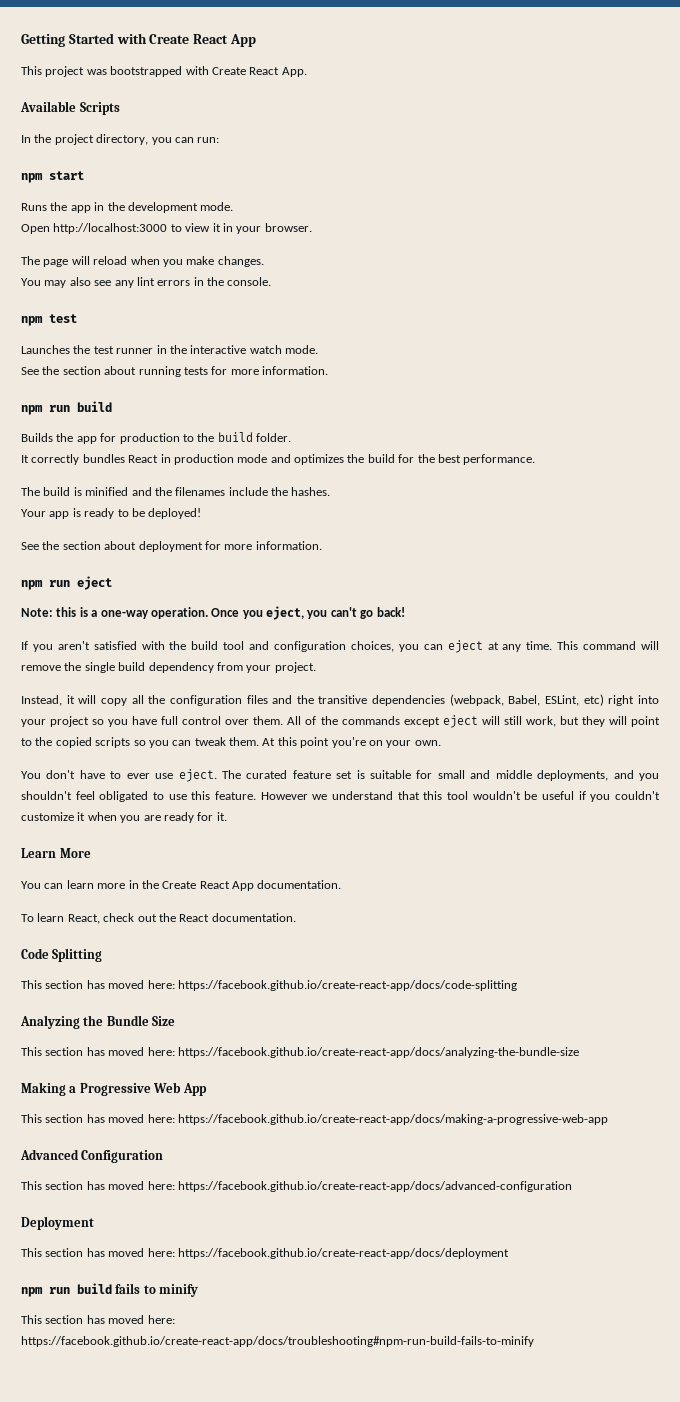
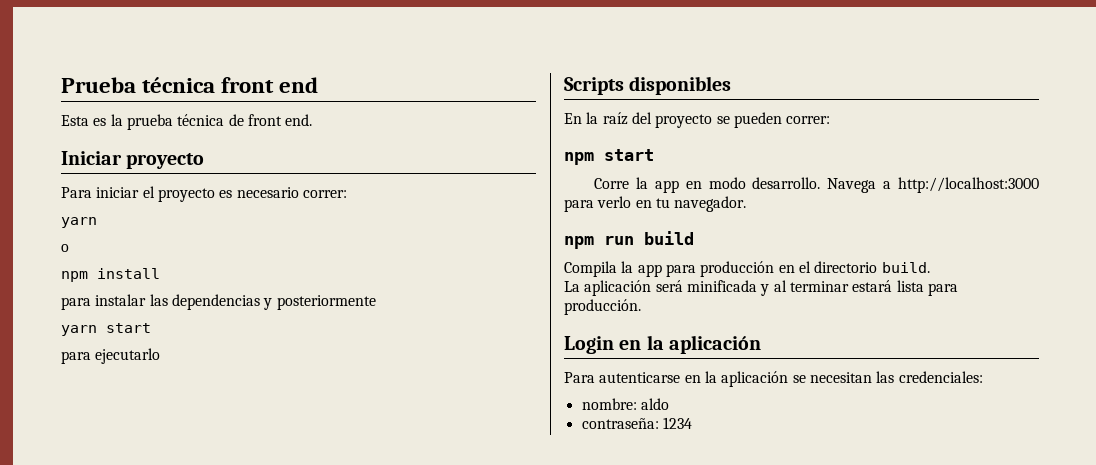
- Getting Started with Create React App
- This project was bootstrapped with Create React App.
- Available Scripts
- In the project directory, you can run:
+ Prueba técnica front end
+ Esta es la prueba técnica de front end.
+ Iniciar proyecto
+ Para iniciar el proyecto es necesario correr:
+ yarn
+ o
+ npm install
+ para instalar las dependencias y posteriormente
+ yarn start
+ para ejecutarlo
+ Scripts disponibles
+ En la raíz del proyecto se pueden correr:
  npm start
- Runs the app in the development mode.
- Open http://localhost:3000 to view it in your browser.
- The page will reload when you make changes.
- You may also see any lint errors in the console.
- npm test
- Launches the test runner in the interactive watch mode.
- See the section about running tests for more information.
+ Corre la app en modo desarrollo. Navega a http://localhost:3000 para verlo en tu navegador.
  npm run build
- Builds the app for production to the build folder.
- It correctly bundles React in production mode and optimizes the build for the best performance.
- The build is minified and the filenames include the hashes.
- Your app is ready to be deployed!
- See the section about deployment for more information.
- npm run eject
- Note: this is a one-way operation. Once you eject, you can't go back!
- If you aren't satisfied with the build tool and configuration choices, you can eject at any time. This command will remove the single build dependency from your project.
- Instead, it will copy all the configuration files and the transitive dependencies (webpack, Babel, ESLint, etc) right into your project so you have full control over them. All of the commands except eject will still work, but they will point to the copied scripts so you can tweak them. At this point you're on your own.
- You don't have to ever use eject. The curated feature set is suitable for small and middle deployments, and you shouldn't feel obligated to use this feature. However we understand that this tool wouldn't be useful if you couldn't customize it when you are ready for it.
- Learn More
- You can learn more in the Create React App documentation.
- To learn React, check out the React documentation.
- Code Splitting
- This section has moved here: https://facebook.github.io/create-react-app/docs/code-splitting
- Analyzing the Bundle Size
- This section has moved here: https://facebook.github.io/create-react-app/docs/analyzing-the-bundle-size
- Making a Progressive Web App
- This section has moved here: https://facebook.github.io/create-react-app/docs/making-a-progressive-web-app
- Advanced Configuration
- This section has moved here: https://facebook.github.io/create-react-app/docs/advanced-configuration
- Deployment
- This section has moved here: https://facebook.github.io/create-react-app/docs/deployment
- npm run build fails to minify
- This section has moved here: https://facebook.github.io/create-react-app/docs/troubleshooting#npm-run-build-fails-to-minify
+ Compila la app para producción en el directorio build.
+ La aplicación será minificada y al terminar estará lista para producción.
+ Login en la aplicación
+ Para autenticarse en la aplicación se necesitan las credenciales:
+ nombre: aldo
+ contraseña: 1234

